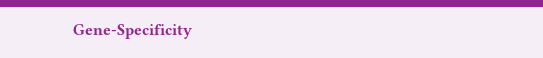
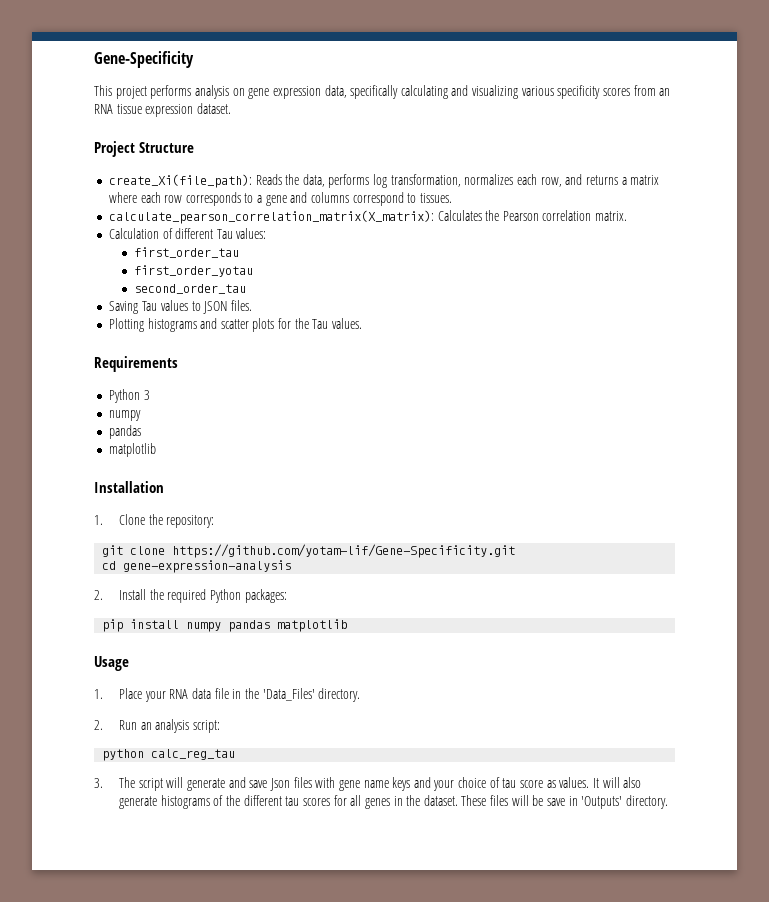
+ This project performs analysis on gene expression data, specifically calculating and visualizing various specificity scores from an RNA tissue expression dataset.
+ Project Structure
+ create_Xi(file_path): Reads the data, performs log transformation, normalizes each row, and returns a matrix where each row corresponds to a gene and columns correspond to tissues.
+ calculate_pearson_correlation_matrix(X_matrix): Calculates the Pearson correlation matrix.
+ Calculation of different Tau values:
+ first_order_tau
+ first_order_yotau
+ second_order_tau
+ Saving Tau values to JSON files.
+ Plotting histograms and scatter plots for the Tau values.
+ Requirements
+ Python 3
+ numpy
+ pandas
+ matplotlib
+ Installation
+ 1. Clone the repository:
+ git clone https://github.com/yotam-lif/Gene-Specificity.git
+ cd gene-expression-analysis
+ 2. Install the required Python packages:
+ pip install numpy pandas matplotlib
+ Usage
+ 1. Place your RNA data file in the 'Data_Files' directory.
+ 2. Run an analysis script:
+ python calc_reg_tau
+ 3. The script will generate and save Json files with gene name keys and your choice of tau score as values. It will also generate histograms of the different tau scores for all genes in the dataset. These files will be save in 'Outputs' directory.

